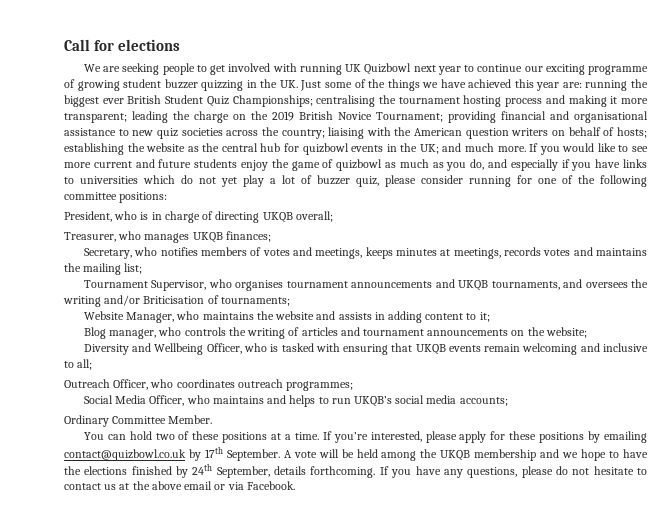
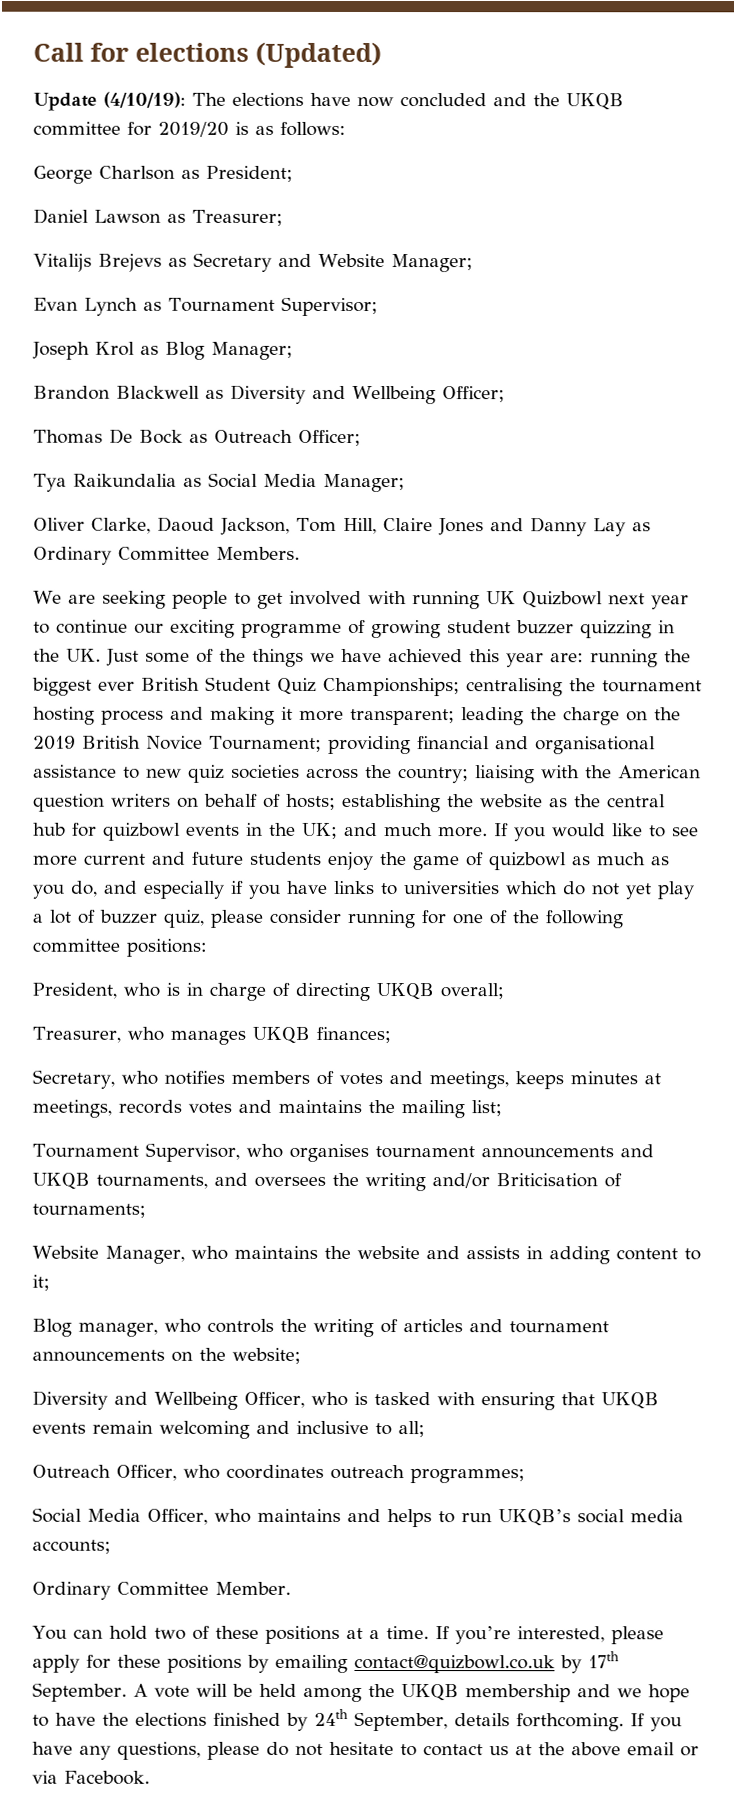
- Call for elections
+ Call for elections (Updated)
+ Update (4/10/19): The elections have now concluded and the UKQB committee for 2019/20 is as follows:
+ George Charlson as President;
+ Daniel Lawson as Treasurer;
+ Vitalijs Brejevs as Secretary and Website Manager;
+ Evan Lynch as Tournament Supervisor;
+ Joseph Krol as Blog Manager;
+ Brandon Blackwell as Diversity and Wellbeing Officer;
+ Thomas De Bock as Outreach Officer;
+ Tya Raikundalia as Social Media Manager;
+ Oliver Clarke, Daoud Jackson, Tom Hill, Claire Jones and Danny Lay as Ordinary Committee Members.

